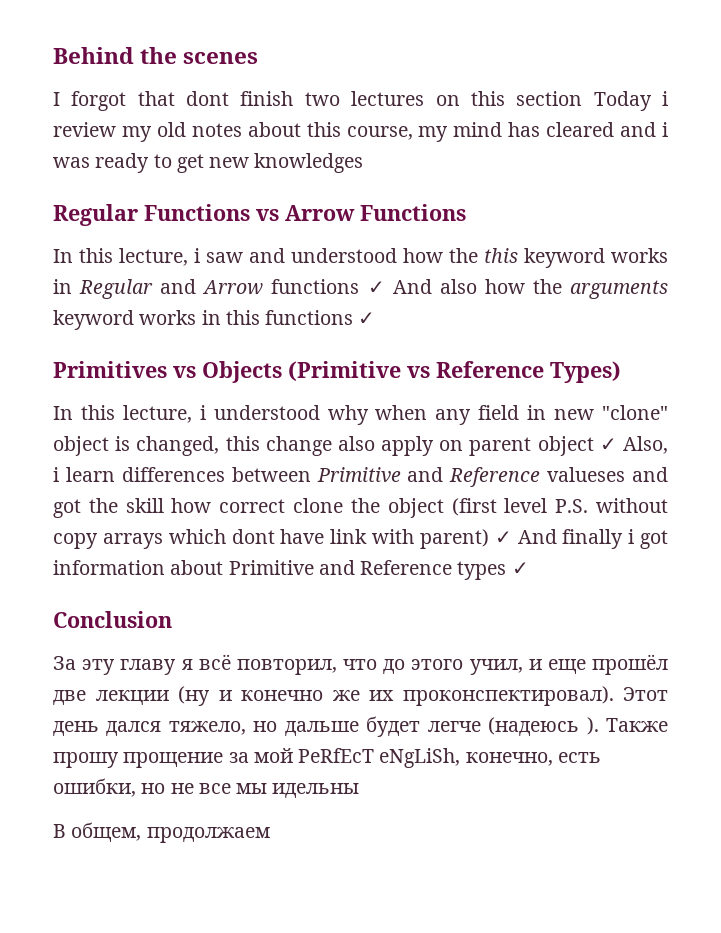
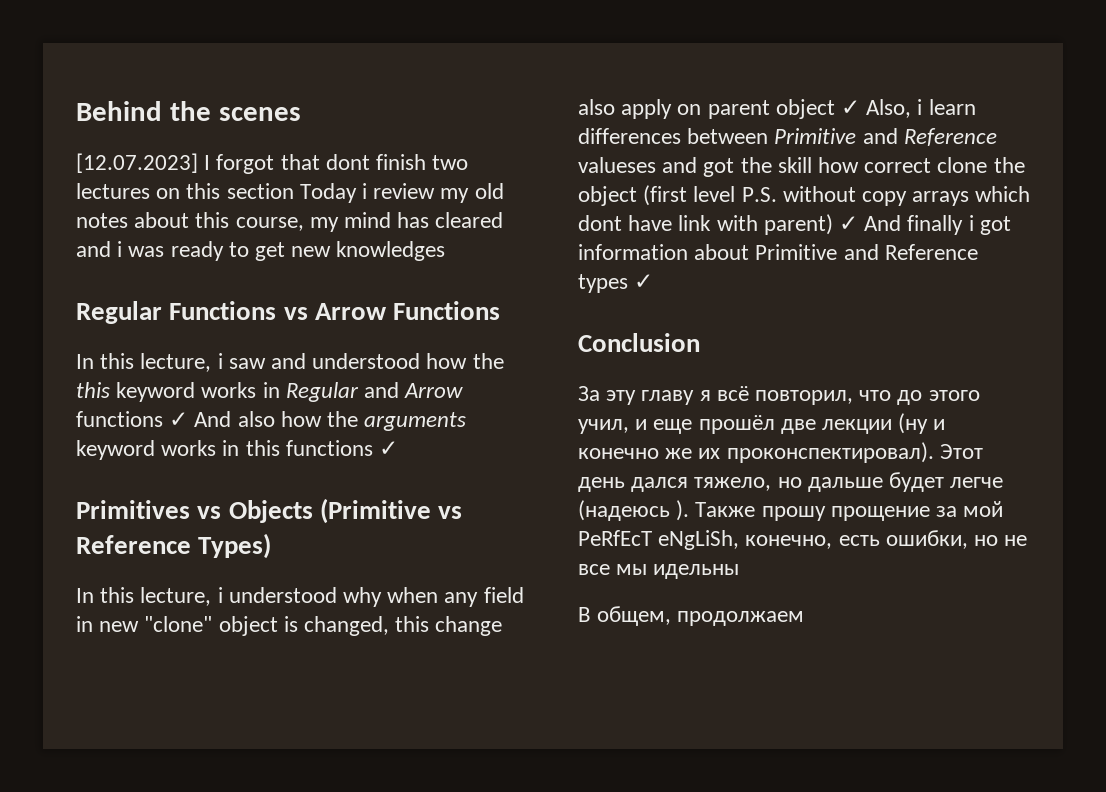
- I forgot that dont finish two lectures on this section Today i review my old notes about this course, my mind has cleared and i was ready to get new knowledges
+ [12.07.2023] I forgot that dont finish two lectures on this section Today i review my old notes about this course, my mind has cleared and i was ready to get new knowledges

